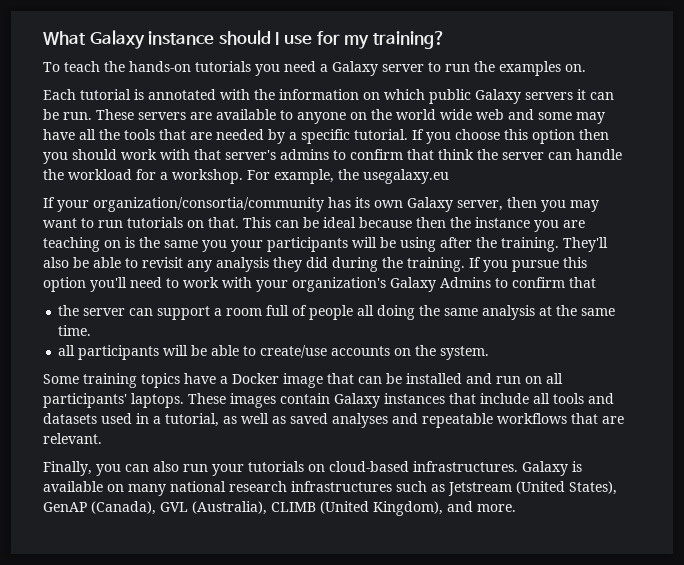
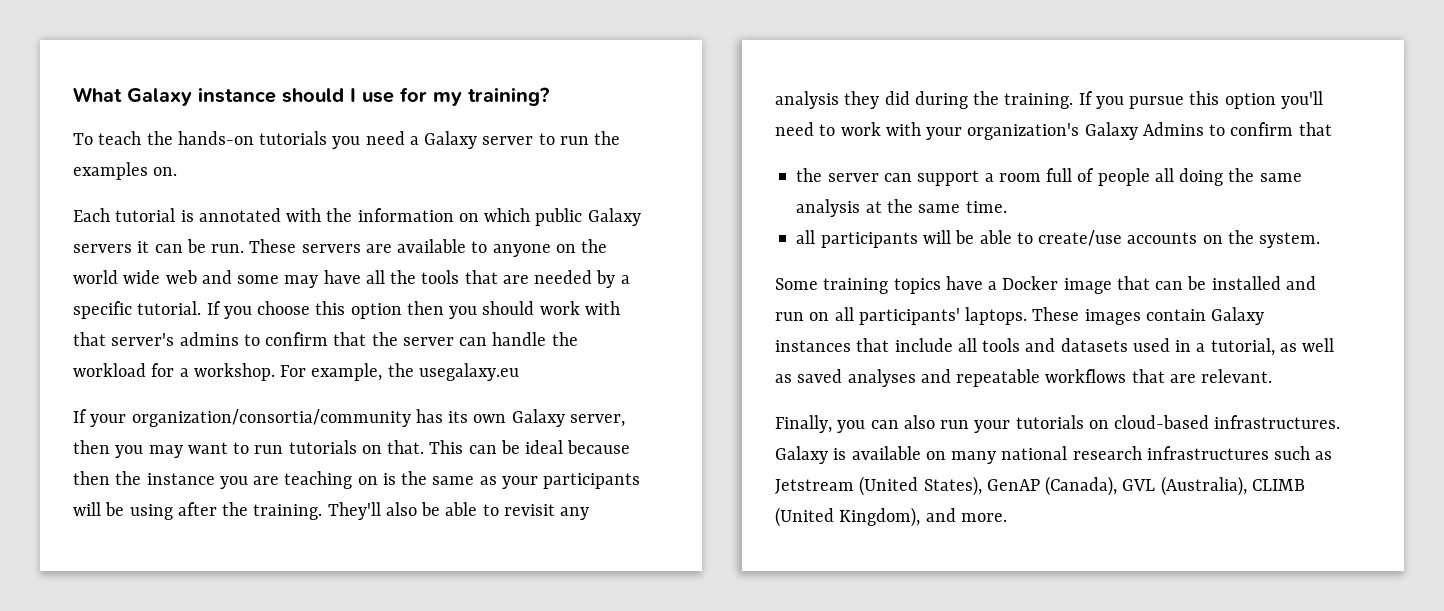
- If you choose this option then you should work with that server's admins to confirm that think the server can handle the workload for a workshop.
+ If you choose this option then you should work with that server's admins to confirm that the server can handle the workload for a workshop.
- This can be ideal because then the instance you are teaching on is the same you your participants will be using after the training.
+ This can be ideal because then the instance you are teaching on is the same as your participants will be using after the training.

